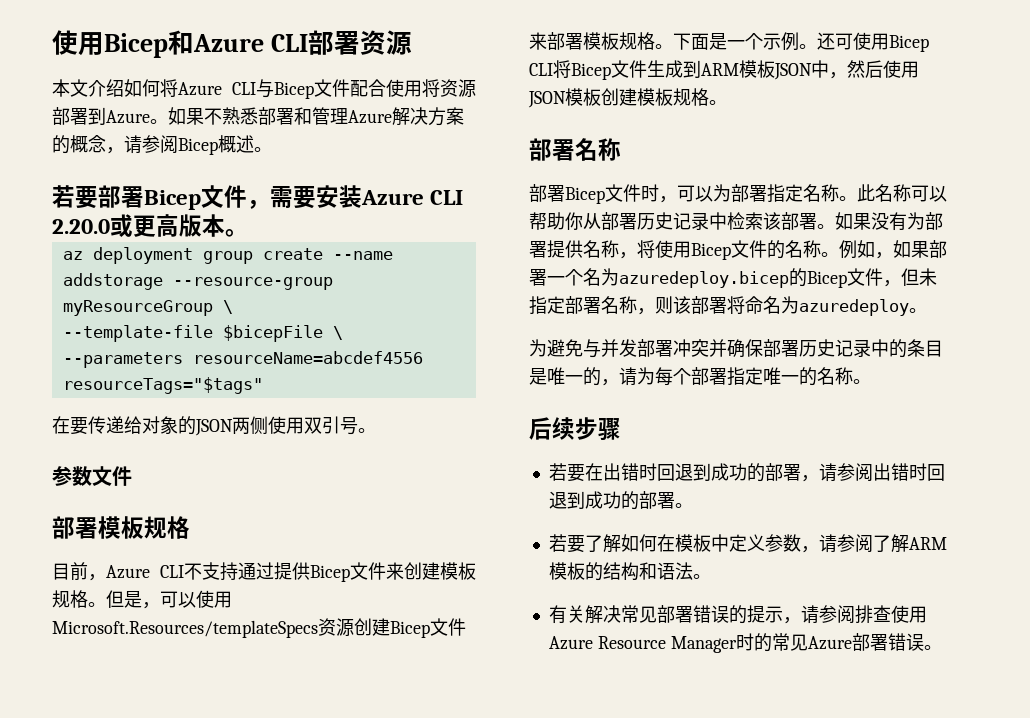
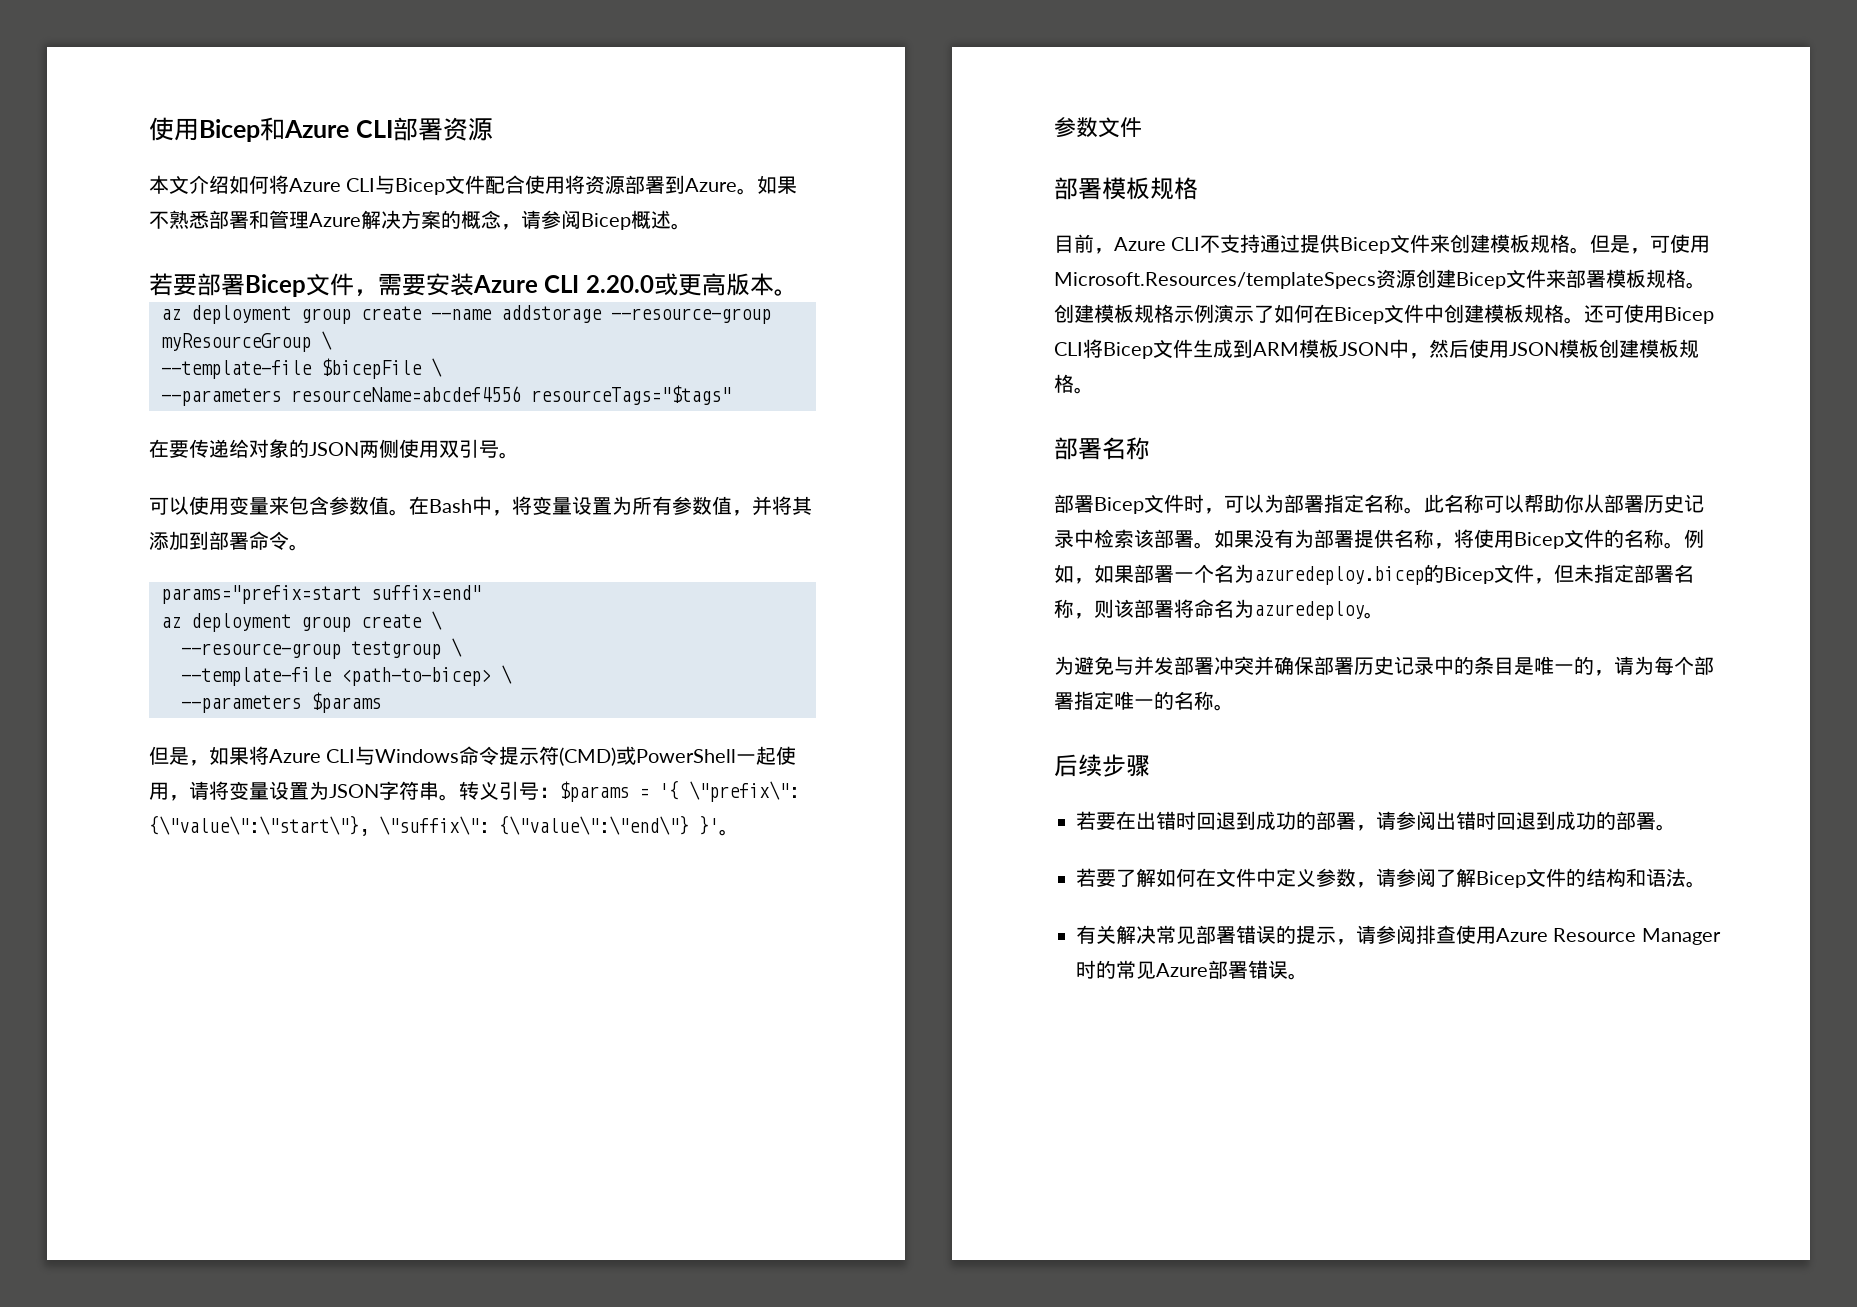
+ 可以使用变量来包含参数值。在Bash中，将变量设置为所有参数值，并将其添加到部署命令。
+ params="prefix=start suffix=end"
+ az deployment group create \
+ --resource-group testgroup \
+ --template-file <path-to-bicep> \
+ --parameters $params
+ 但是，如果将Azure CLI与Windows命令提示符(CMD)或PowerShell一起使用，请将变量设置为JSON字符串。转义引号：$params = '{ \"prefix\": {\"value\":\"start\"}, \"suffix\": {\"value\":\"end\"} }'。
- 但是，可以使用Microsoft.Resources/templateSpecs资源创建Bicep文件来部署模板规格。
+ 但是，可使用Microsoft.Resources/templateSpecs资源创建Bicep文件来部署模板规格。
- 下面是一个示例。
+ 创建模板规格示例演示了如何在Bicep文件中创建模板规格。
- 若要了解如何在模板中定义参数，请参阅了解ARM模板的结构和语法。
+ 若要了解如何在文件中定义参数，请参阅了解Bicep文件的结构和语法。

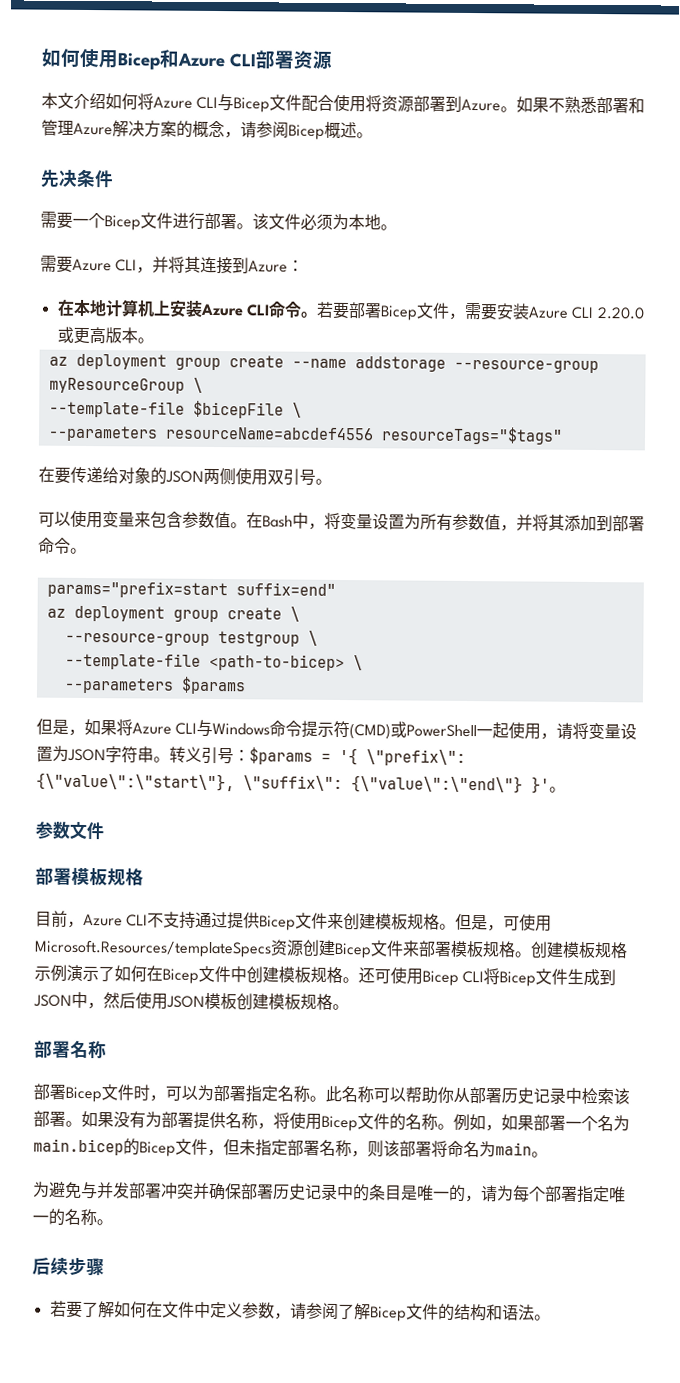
- 使用Bicep和Azure CLI部署资源
+ 如何使用Bicep和Azure CLI部署资源
+ 先决条件
+ 需要一个Bicep文件进行部署。该文件必须为本地。
+ 需要Azure CLI，并将其连接到Azure：
+ 在本地计算机上安装Azure CLI命令。
- 还可使用Bicep CLI将Bicep文件生成到ARM模板JSON中，然后使用JSON模板创建模板规格。
+ 还可使用Bicep CLI将Bicep文件生成到JSON中，然后使用JSON模板创建模板规格。
- 例如，如果部署一个名为azuredeploy.bicep的Bicep文件，但未指定部署名称，则该部署将命名为azuredeploy。
+ 例如，如果部署一个名为main.bicep的Bicep文件，但未指定部署名称，则该部署将命名为main。
- 若要在出错时回退到成功的部署，请参阅出错时回退到成功的部署。
- 有关解决常见部署错误的提示，请参阅排查使用Azure Resource Manager时的常见Azure部署错误。

